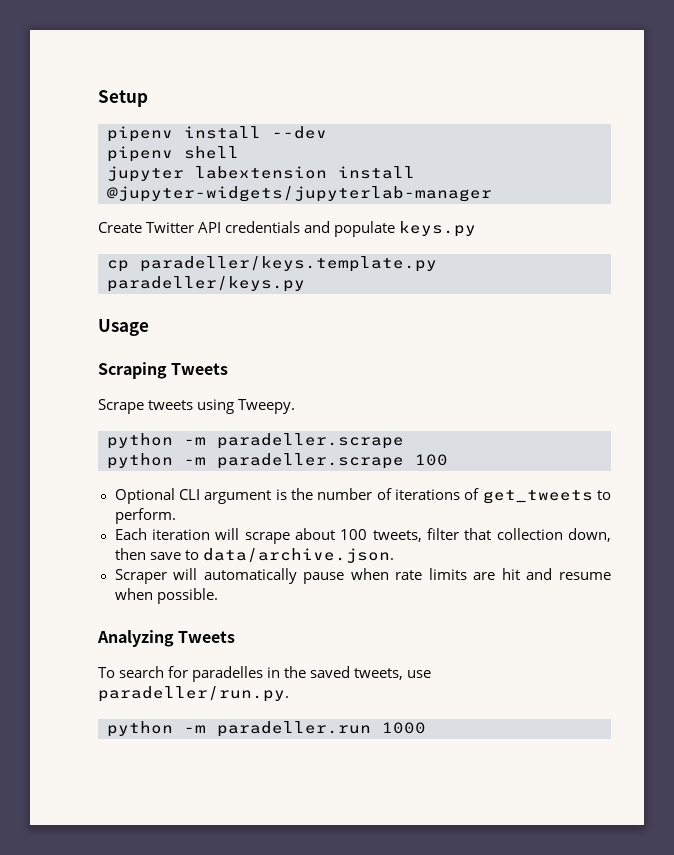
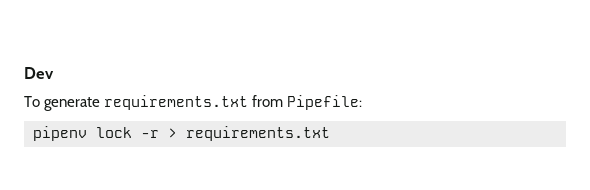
- Setup
- pipenv install --dev
- pipenv shell
- jupyter labextension install @jupyter-widgets/jupyterlab-manager
- Create Twitter API credentials and populate keys.py
- cp paradeller/keys.template.py paradeller/keys.py
- Usage
- Scraping Tweets
- Scrape tweets using Tweepy.
- python -m paradeller.scrape
- python -m paradeller.scrape 100
- Optional CLI argument is the number of iterations of get_tweets to perform.
- Each iteration will scrape about 100 tweets, filter that collection down, then save to data/archive.json.
- Scraper will automatically pause when rate limits are hit and resume when possible.
- Analyzing Tweets
- To search for paradelles in the saved tweets, use paradeller/run.py.
- python -m paradeller.run 1000
+ Dev
+ To generate requirements.txt from Pipefile:
+ pipenv lock -r > requirements.txt

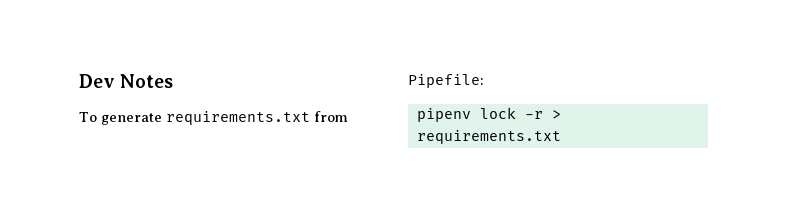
- Dev
+ Dev Notes

